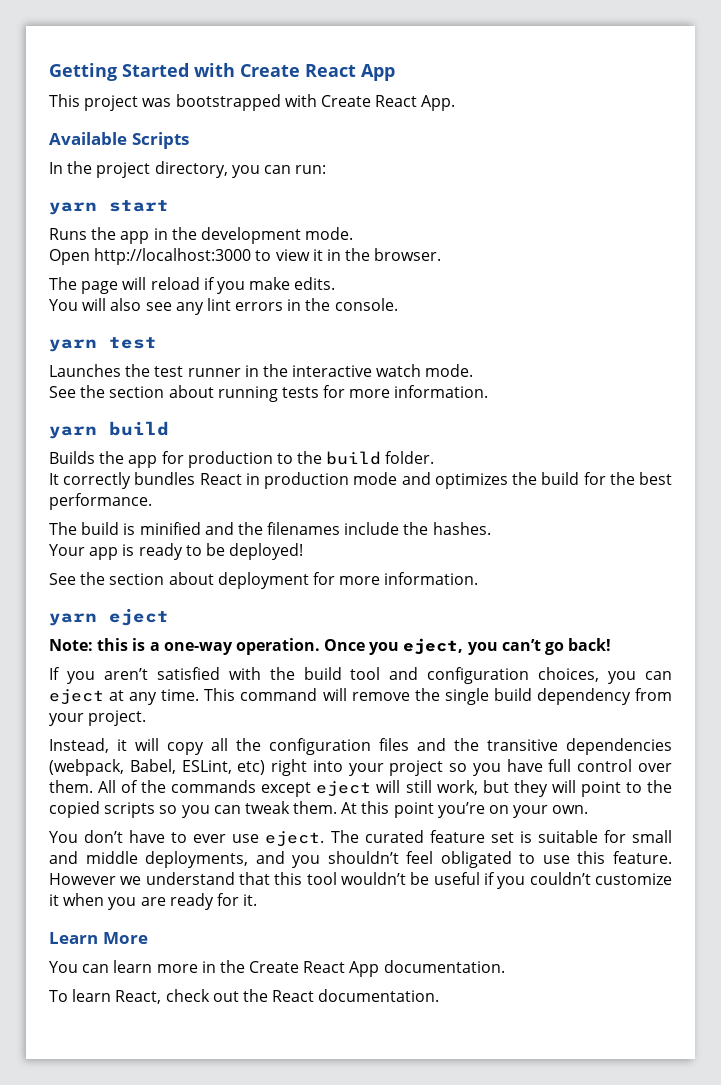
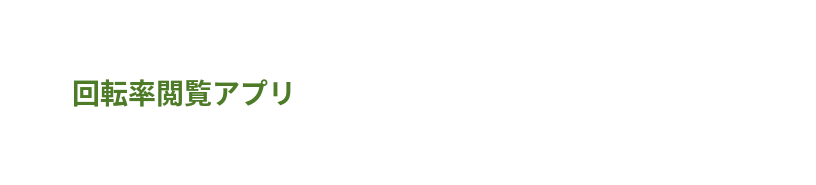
- Getting Started with Create React App
- This project was bootstrapped with Create React App.
- Available Scripts
- In the project directory, you can run:
- yarn start
- Runs the app in the development mode.
- Open http://localhost:3000 to view it in the browser.
- The page will reload if you make edits.
- You will also see any lint errors in the console.
- yarn test
- Launches the test runner in the interactive watch mode.
- See the section about running tests for more information.
- yarn build
- Builds the app for production to the build folder.
- It correctly bundles React in production mode and optimizes the build for the best performance.
- The build is minified and the filenames include the hashes.
- Your app is ready to be deployed!
- See the section about deployment for more information.
- yarn eject
- Note: this is a one-way operation. Once you eject, you can’t go back!
- If you aren’t satisfied with the build tool and configuration choices, you can eject at any time. This command will remove the single build dependency from your project.
- Instead, it will copy all the configuration files and the transitive dependencies (webpack, Babel, ESLint, etc) right into your project so you have full control over them. All of the commands except eject will still work, but they will point to the copied scripts so you can tweak them. At this point you’re on your own.
- You don’t have to ever use eject. The curated feature set is suitable for small and middle deployments, and you shouldn’t feel obligated to use this feature. However we understand that this tool wouldn’t be useful if you couldn’t customize it when you are ready for it.
- Learn More
- You can learn more in the Create React App documentation.
- To learn React, check out the React documentation.
+ 回転率閲覧アプリ

